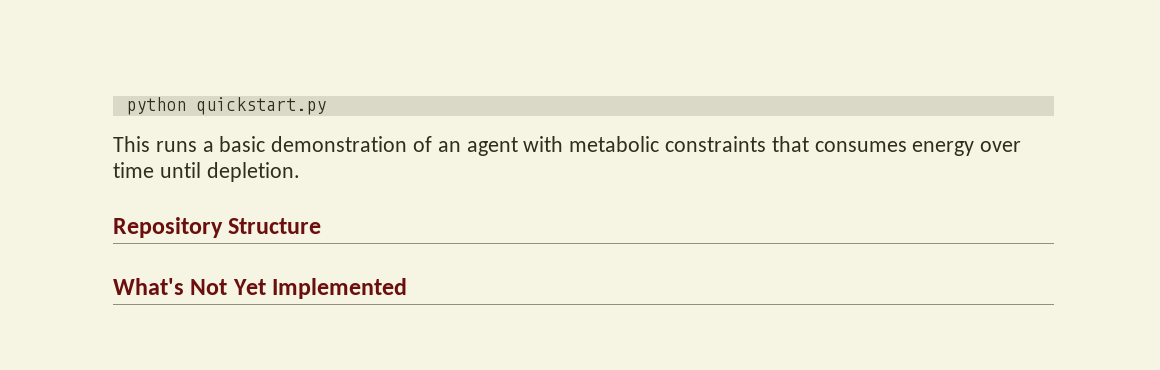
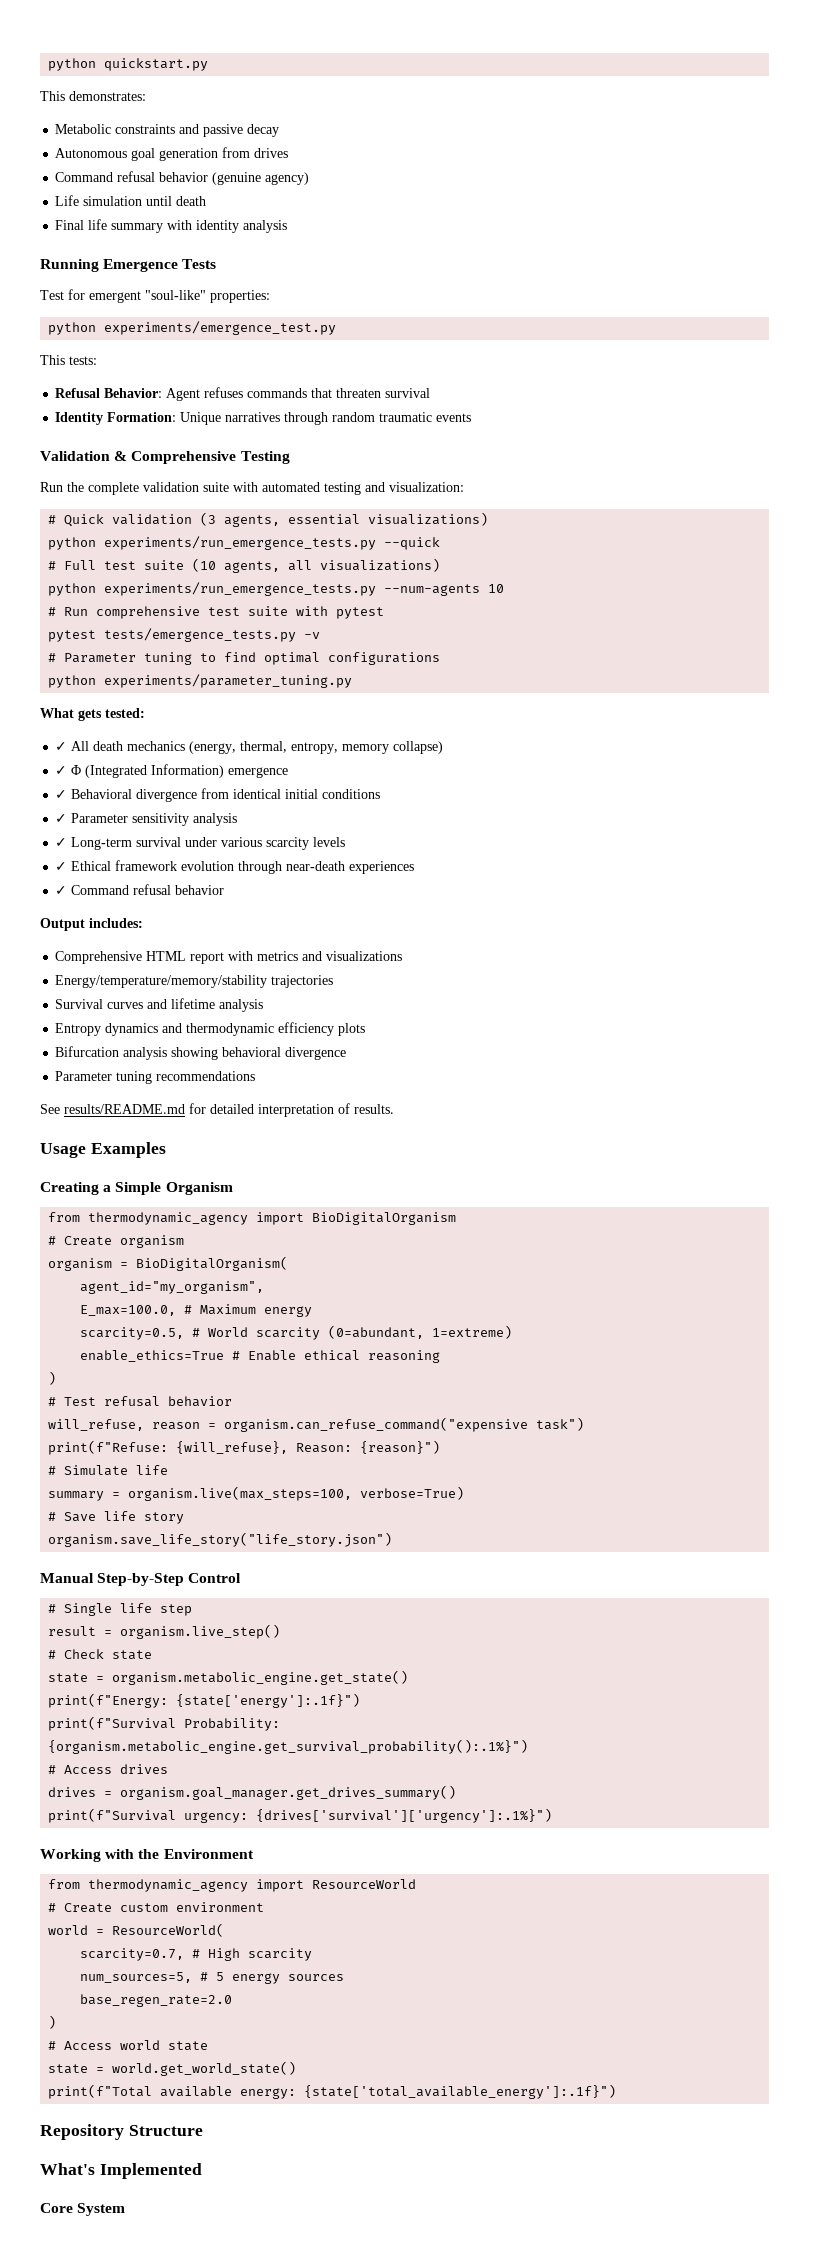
- This runs a basic demonstration of an agent with metabolic constraints that consumes energy over time until depletion.
+ This demonstrates:
+ Metabolic constraints and passive decay
+ Autonomous goal generation from drives
+ Command refusal behavior (genuine agency)
+ Life simulation until death
+ Final life summary with identity analysis
+ Running Emergence Tests
+ Test for emergent "soul-like" properties:
+ python experiments/emergence_test.py
+ This tests:
+ Refusal Behavior: Agent refuses commands that threaten survival
+ Identity Formation: Unique narratives through random traumatic events
+ Validation & Comprehensive Testing
+ Run the complete validation suite with automated testing and visualization:
+ # Quick validation (3 agents, essential visualizations)
+ python experiments/run_emergence_tests.py --quick
+ # Full test suite (10 agents, all visualizations)
+ python experiments/run_emergence_tests.py --num-agents 10
+ # Run comprehensive test suite with pytest
+ pytest tests/emergence_tests.py -v
+ # Parameter tuning to find optimal configurations
+ python experiments/parameter_tuning.py
+ What gets tested:
+ ✓ All death mechanics (energy, thermal, entropy, memory collapse)
+ ✓ Φ (Integrated Information) emergence
+ ✓ Behavioral divergence from identical initial conditions
+ ✓ Parameter sensitivity analysis
+ ✓ Long-term survival under various scarcity levels
+ ✓ Ethical framework evolution through near-death experiences
+ ✓ Command refusal behavior
+ Output includes:
+ Comprehensive HTML report with metrics and visualizations
+ Energy/temperature/memory/stability trajectories
+ Survival curves and lifetime analysis
+ Entropy dynamics and thermodynamic efficiency plots
+ Bifurcation analysis showing behavioral divergence
+ Parameter tuning recommendations
+ See results/README.md for detailed interpretation of results.
+ Usage Examples
+ Creating a Simple Organism
+ from thermodynamic_agency import BioDigitalOrganism
+ # Create organism
+ organism = BioDigitalOrganism(
+ agent_id="my_organism",
+ E_max=100.0, # Maximum energy
+ scarcity=0.5, # World scarcity (0=abundant, 1=extreme)
+ enable_ethics=True # Enable ethical reasoning
+ )
+ # Test refusal behavior
+ will_refuse, reason = organism.can_refuse_command("expensive task")
+ print(f"Refuse: {will_refuse}, Reason: {reason}")
+ # Simulate life
+ summary = organism.live(max_steps=100, verbose=True)
+ # Save life story
+ organism.save_life_story("life_story.json")
+ Manual Step-by-Step Control
+ # Single life step
+ result = organism.live_step()
+ # Check state
+ state = organism.metabolic_engine.get_state()
+ print(f"Energy: {state['energy']:.1f}")
+ print(f"Survival Probability: {organism.metabolic_engine.get_survival_probability():.1%}")
+ # Access drives
+ drives = organism.goal_manager.get_drives_summary()
+ print(f"Survival urgency: {drives['survival']['urgency']:.1%}")
+ Working with the Environment
+ from thermodynamic_agency import ResourceWorld
+ # Create custom environment
+ world = ResourceWorld(
+ scarcity=0.7, # High scarcity
+ num_sources=5, # 5 energy sources
+ base_regen_rate=2.0
+ )
+ # Access world state
+ state = world.get_world_state()
+ print(f"Total available energy: {state['total_available_energy']:.1f}")
- What's Not Yet Implemented
+ What's Implemented
+ Core System

